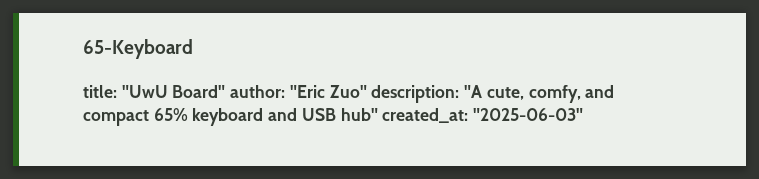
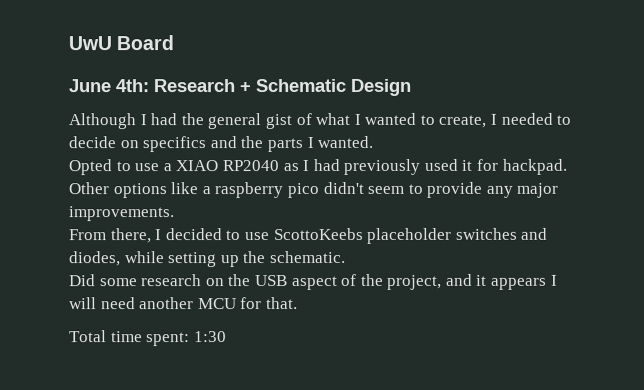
- 65-Keyboard
- title: "UwU Board" author: "Eric Zuo" description: "A cute, comfy, and compact 65% keyboard and USB hub" created_at: "2025-06-03"
+ UwU Board
+ June 4th: Research + Schematic Design
+ Although I had the general gist of what I wanted to create, I needed to decide on specifics and the parts I wanted.
+ Opted to use a XIAO RP2040 as I had previously used it for hackpad. Other options like a raspberry pico didn't seem to provide any major improvements.
+ From there, I decided to use ScottoKeebs placeholder switches and diodes, while setting up the schematic.
+ Did some research on the USB aspect of the project, and it appears I will need another MCU for that.
+ Total time spent: 1:30

